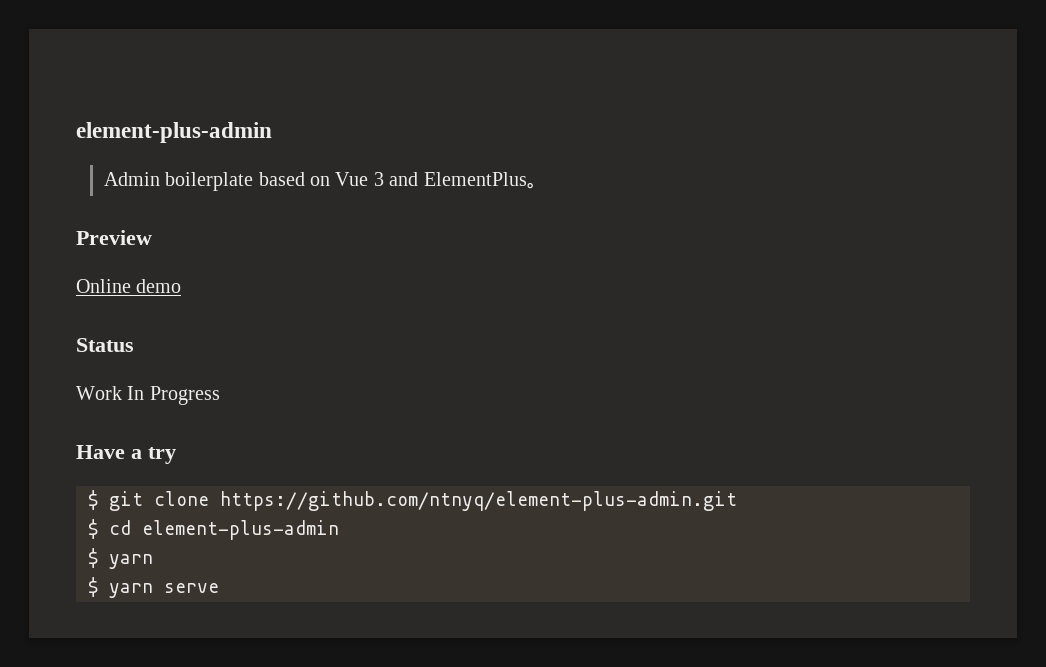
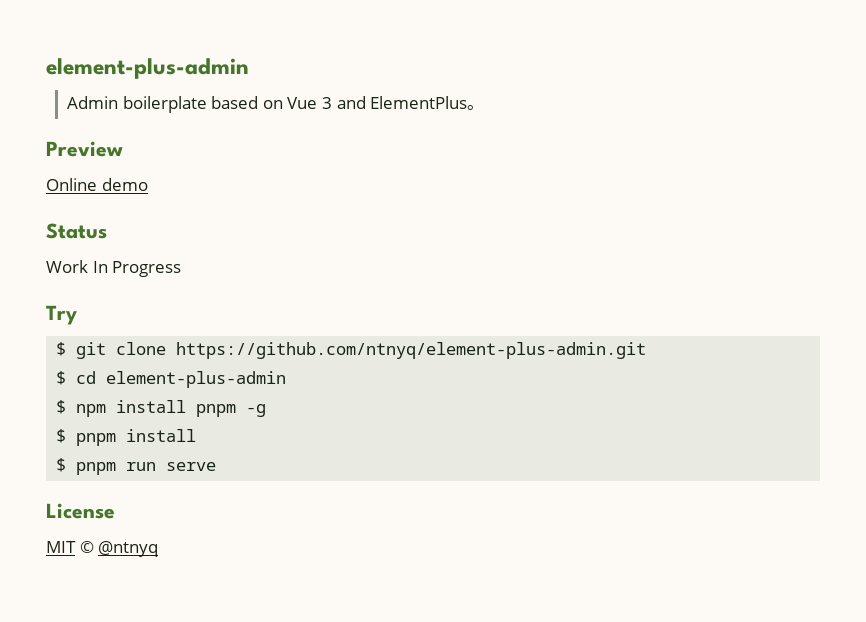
- Have a try
+ Try
  $ cd element-plus-admin
- $ yarn
- $ yarn serve
+ $ npm install pnpm -g
+ $ pnpm install
+ $ pnpm run serve
+ License
+ MIT © @ntnyq

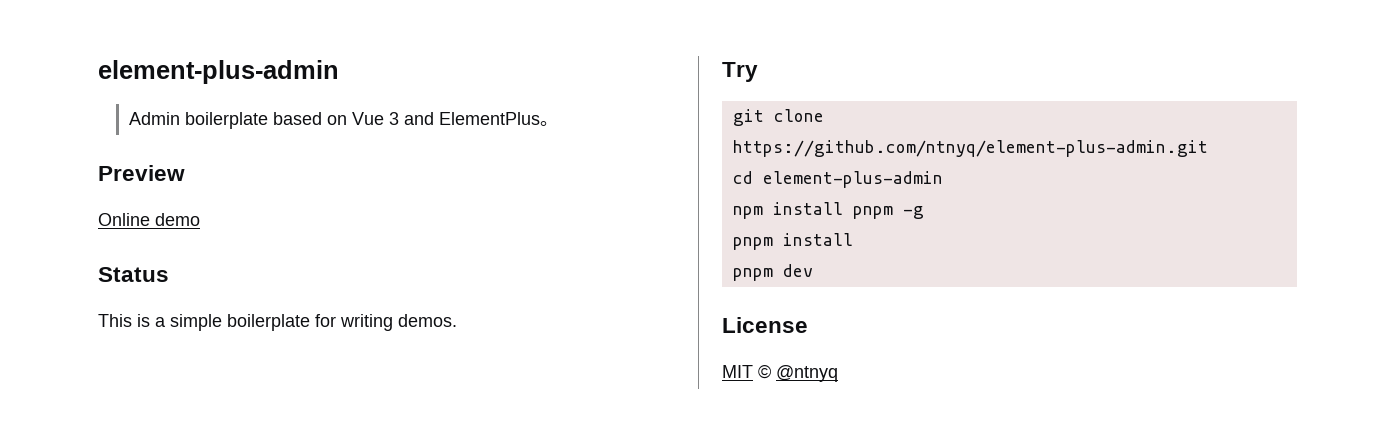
- Work In Progress
+ This is a simple boilerplate for writing demos.
- $ git clone https://github.com/ntnyq/element-plus-admin.git
+ git clone https://github.com/ntnyq/element-plus-admin.git
- $ cd element-plus-admin
+ cd element-plus-admin
- $ npm install pnpm -g
+ npm install pnpm -g
- $ pnpm install
+ pnpm install
- $ pnpm run serve
+ pnpm dev

